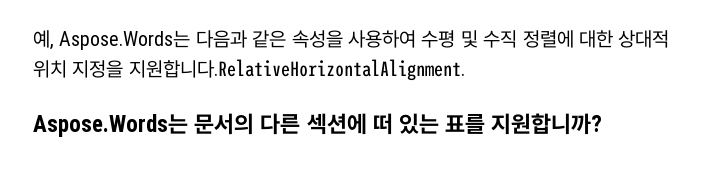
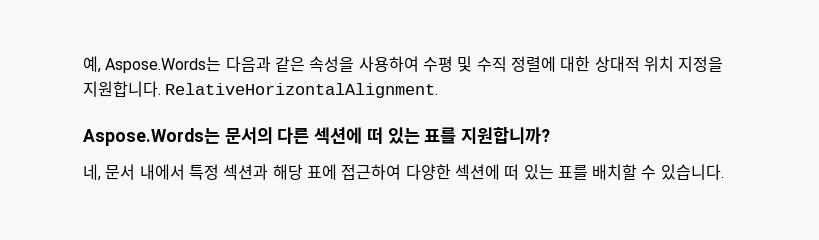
- 예, Aspose.Words는 다음과 같은 속성을 사용하여 수평 및 수직 정렬에 대한 상대적 위치 지정을 지원합니다.RelativeHorizontalAlignment.
+ 예, Aspose.Words는 다음과 같은 속성을 사용하여 수평 및 수직 정렬에 대한 상대적 위치 지정을 지원합니다. RelativeHorizontalAlignment.
+ 네, 문서 내에서 특정 섹션과 해당 표에 접근하여 다양한 섹션에 떠 있는 표를 배치할 수 있습니다.

